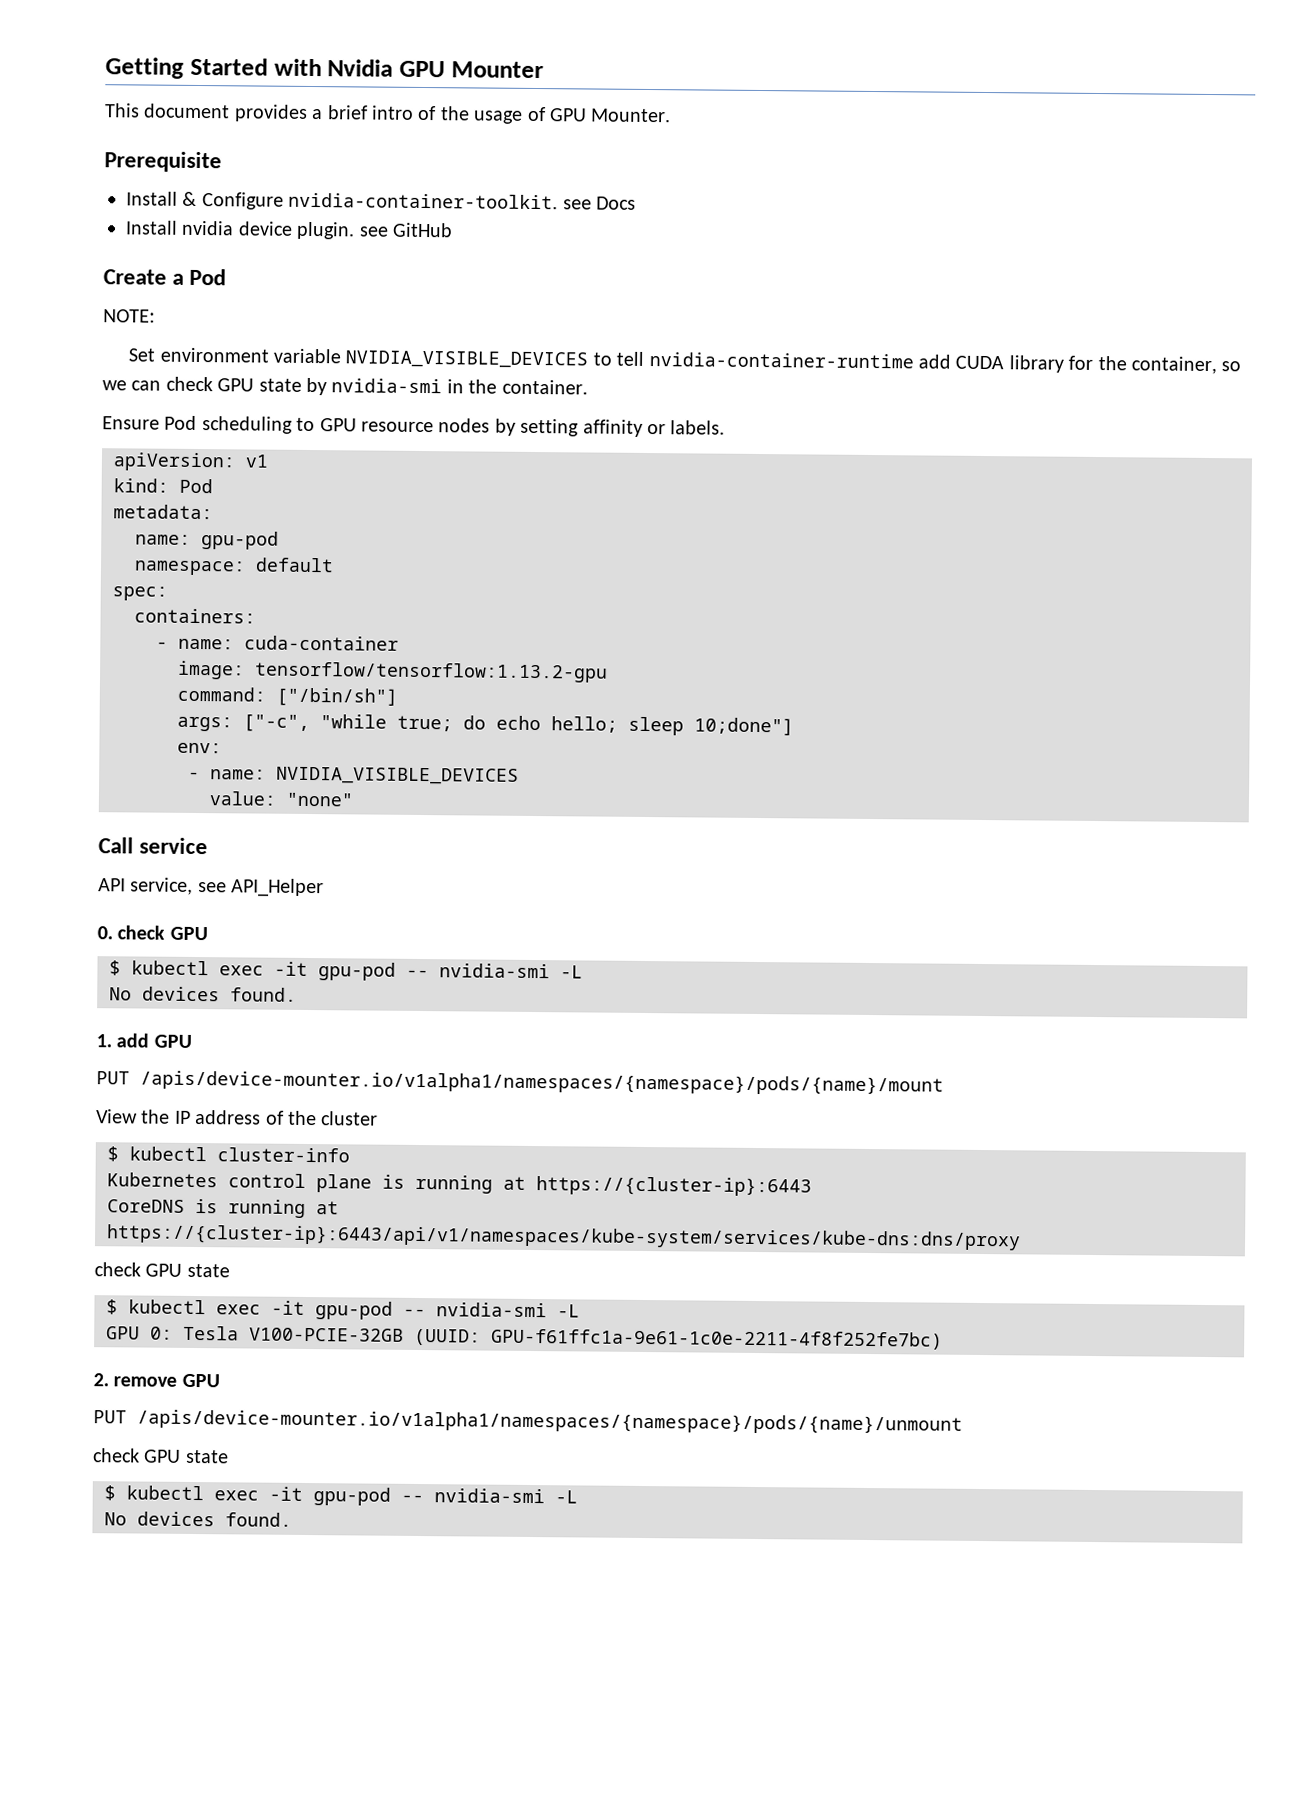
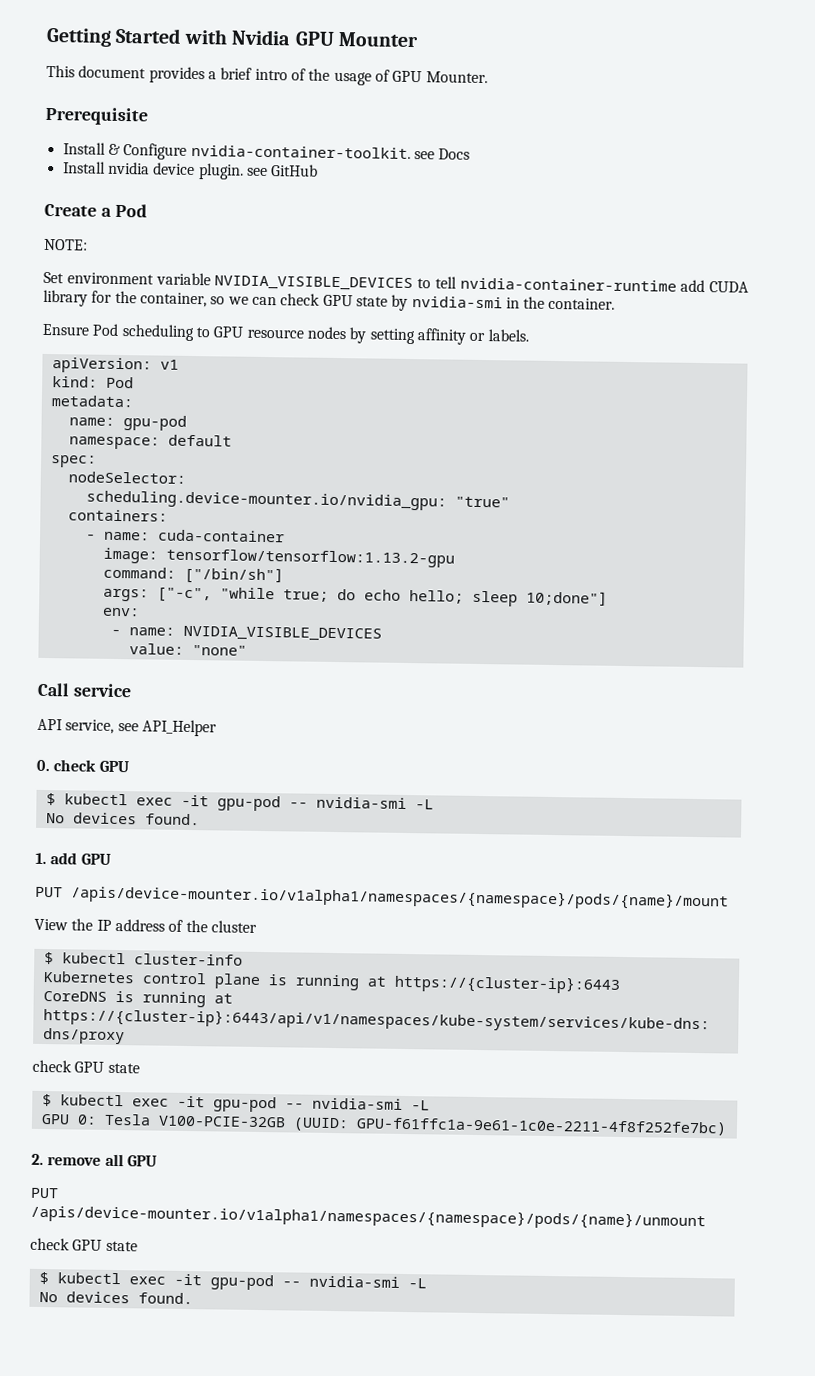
+ nodeSelector:
+ scheduling.device-mounter.io/nvidia_gpu: "true"
- 2. remove GPU
+ 2. remove all GPU

